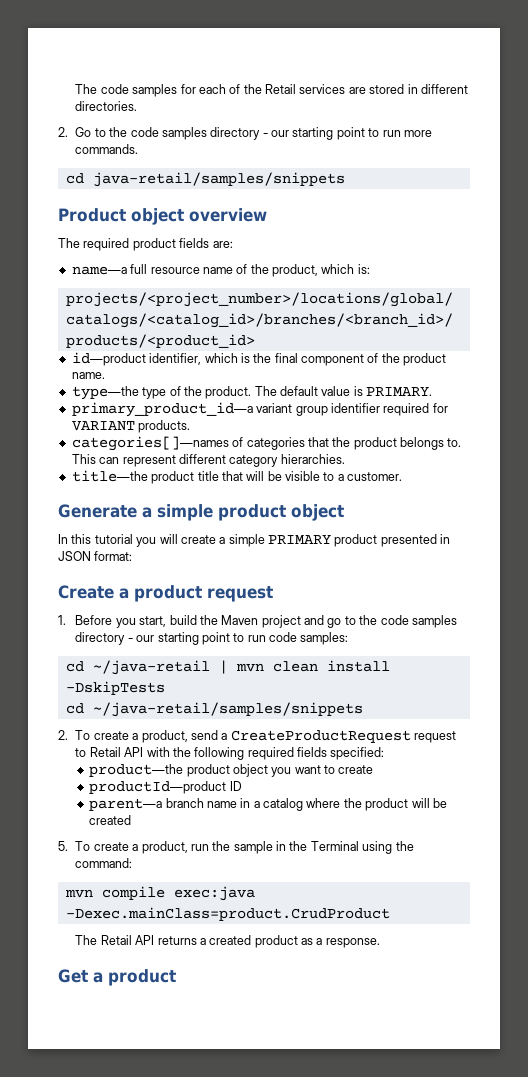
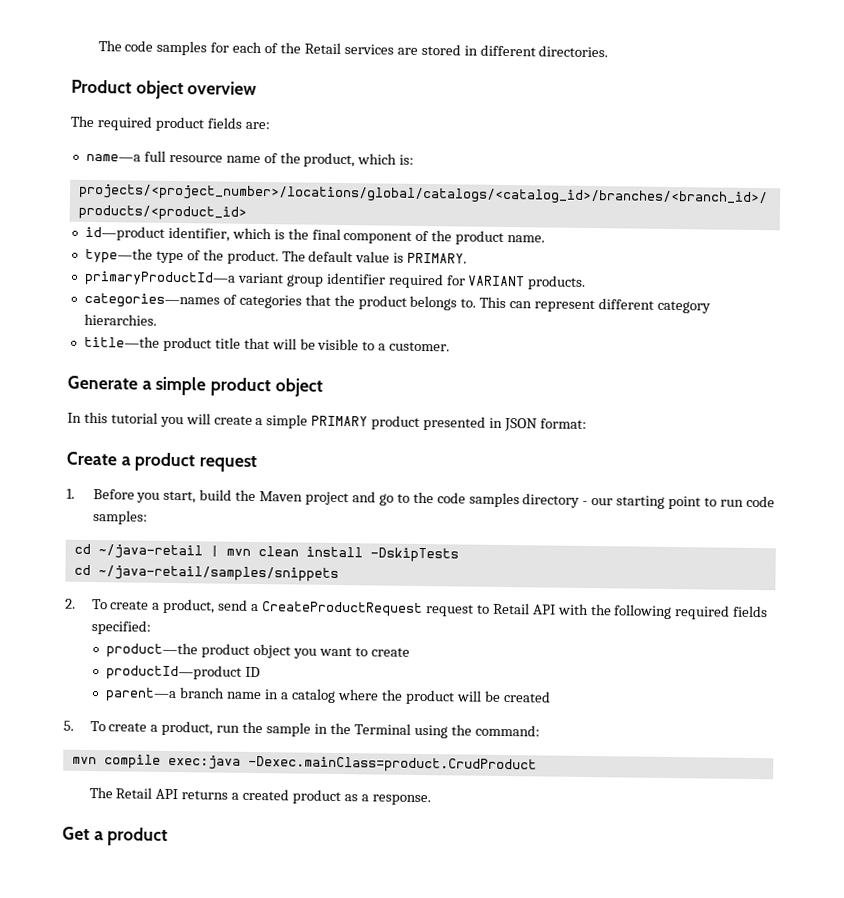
- 2. Go to the code samples directory - our starting point to run more commands.
- cd java-retail/samples/snippets
- primary_product_id—a variant group identifier required for VARIANT products.
+ primaryProductId—a variant group identifier required for VARIANT products.
- categories[]—names of categories that the product belongs to.
+ categories—names of categories that the product belongs to.

